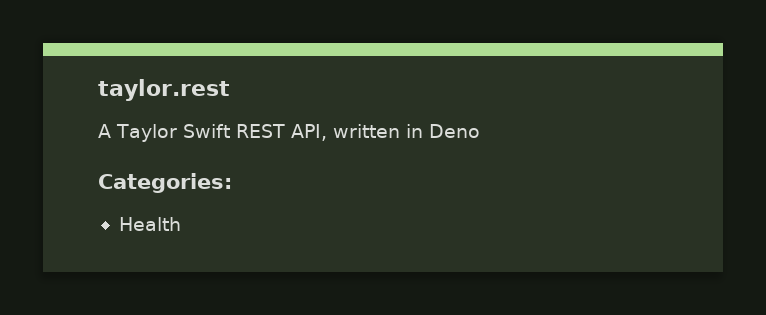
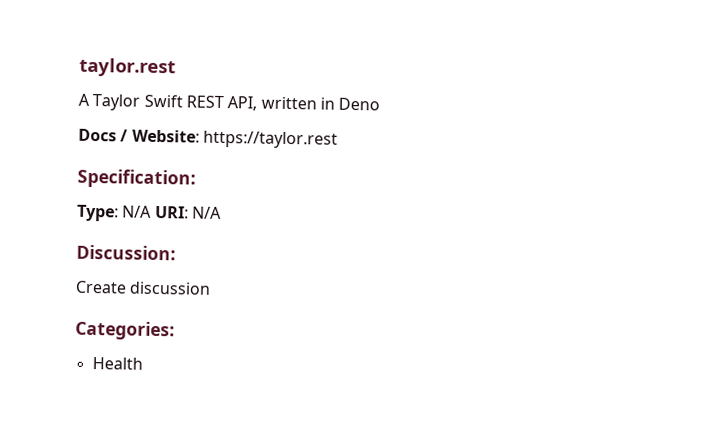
+ Docs / Website: https://taylor.rest
+ Specification:
+ Type: N/A URI: N/A
+ Discussion:
+ Create discussion

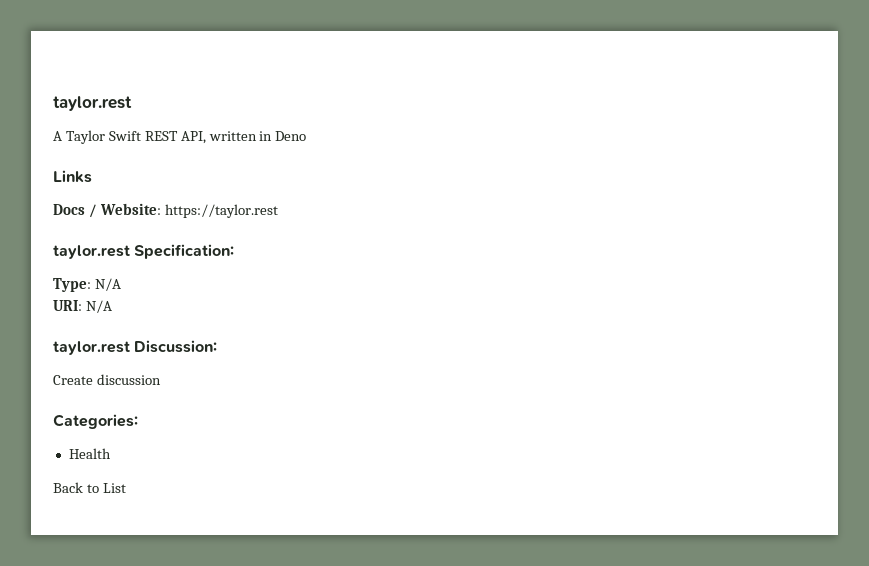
+ Links
- Specification:
+ taylor.rest Specification:
- Type: N/A URI: N/A
+ Type: N/A
+ URI: N/A
- Discussion:
+ taylor.rest Discussion:
+ Back to List

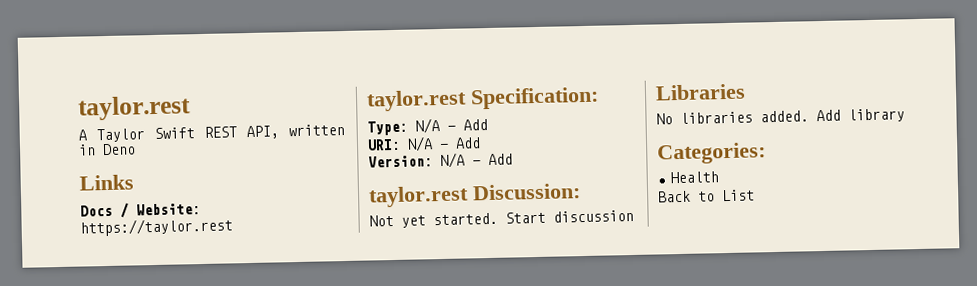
- Type: N/A
+ Type: N/A - Add
- URI: N/A
+ URI: N/A - Add
+ Version: N/A - Add
  taylor.rest Discussion:
- Create discussion
+ Not yet started. Start discussion
+ Libraries
+ No libraries added. Add library

